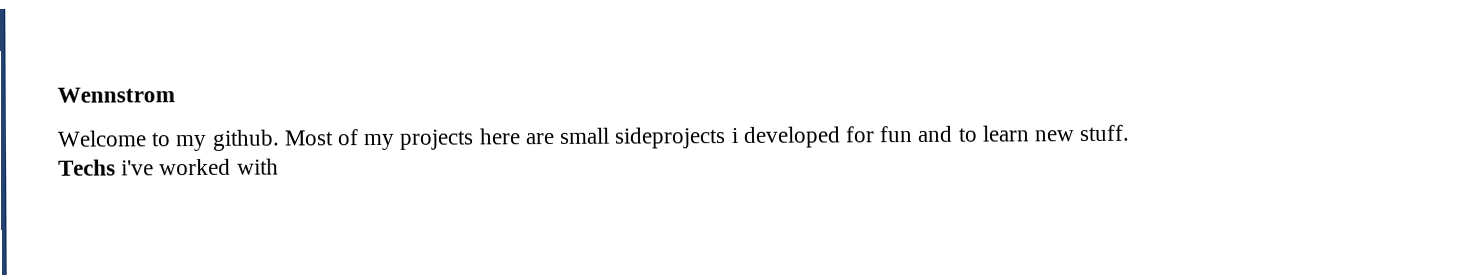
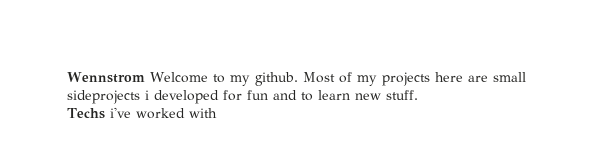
- Wennstrom
- Welcome to my github.
+ Wennstrom Welcome to my github.

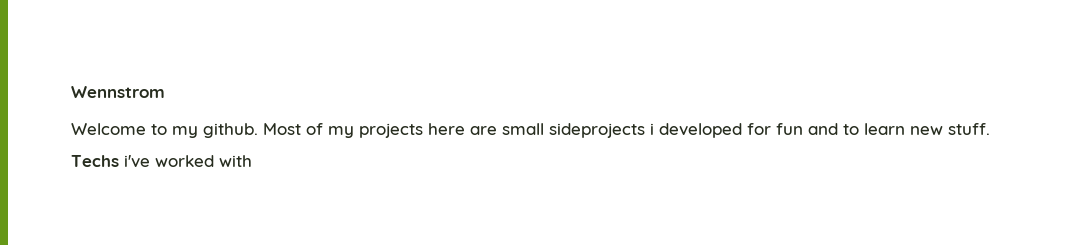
- Wennstrom Welcome to my github.
+ Wennstrom
+ Welcome to my github.

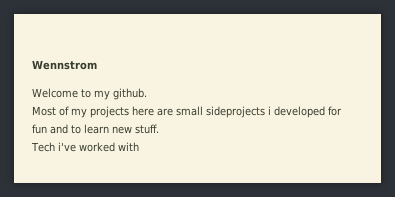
- Welcome to my github. Most of my projects here are small sideprojects i developed for fun and to learn new stuff.
+ Welcome to my github.
+ Most of my projects here are small sideprojects i developed for fun and to learn new stuff.
- Techs i've worked with
+ Tech i've worked with

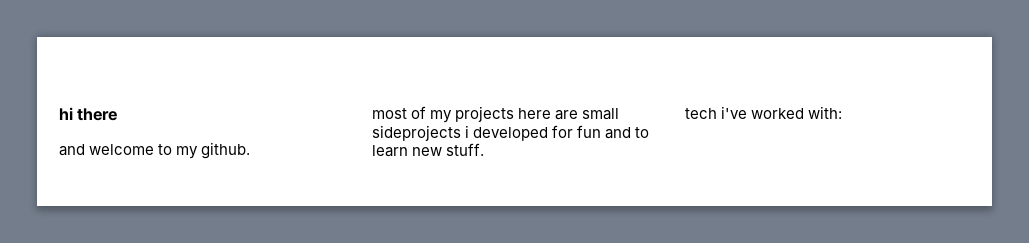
- Wennstrom
- Welcome to my github.
+ hi there
+ and welcome to my github.
- Most of my projects here are small sideprojects i developed for fun and to learn new stuff.
+ most of my projects here are small sideprojects i developed for fun and to learn new stuff.
- Tech i've worked with
+ tech i've worked with:

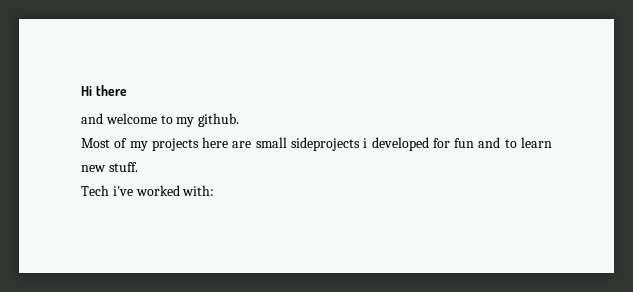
- hi there
+ Hi there
- most of my projects here are small sideprojects i developed for fun and to learn new stuff.
+ Most of my projects here are small sideprojects i developed for fun and to learn new stuff.
- tech i've worked with:
+ Tech i've worked with:

